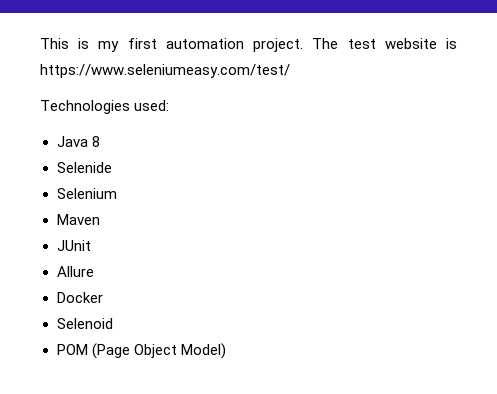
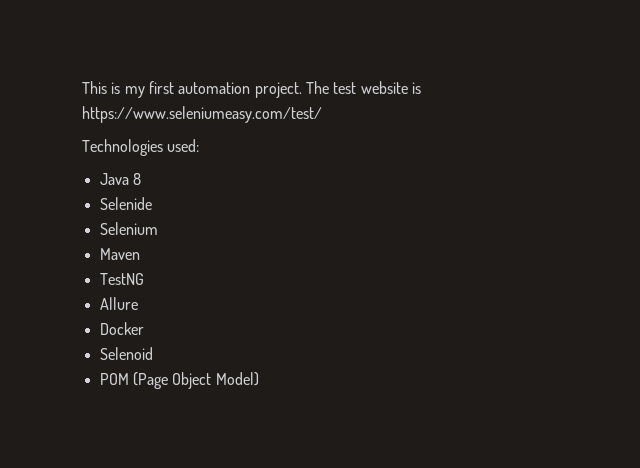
- JUnit
+ TestNG

